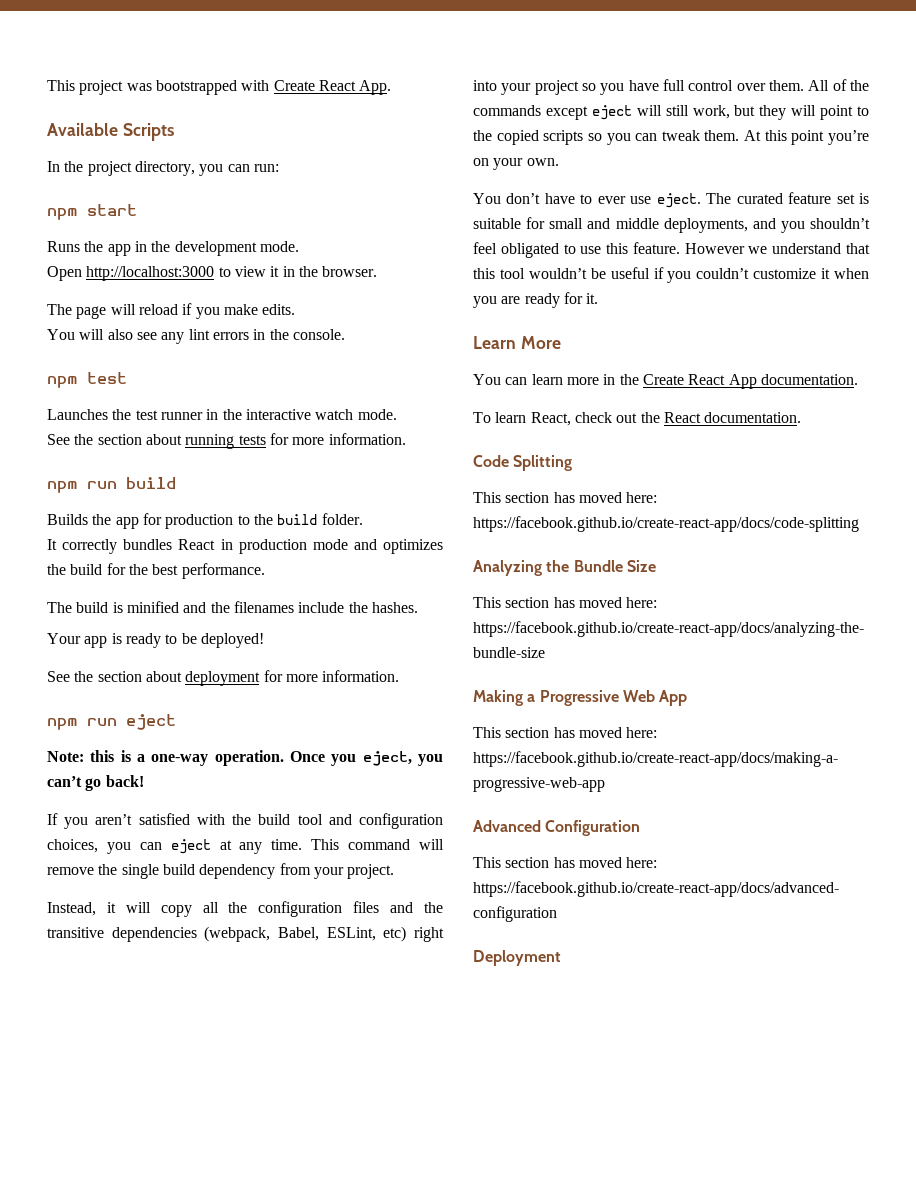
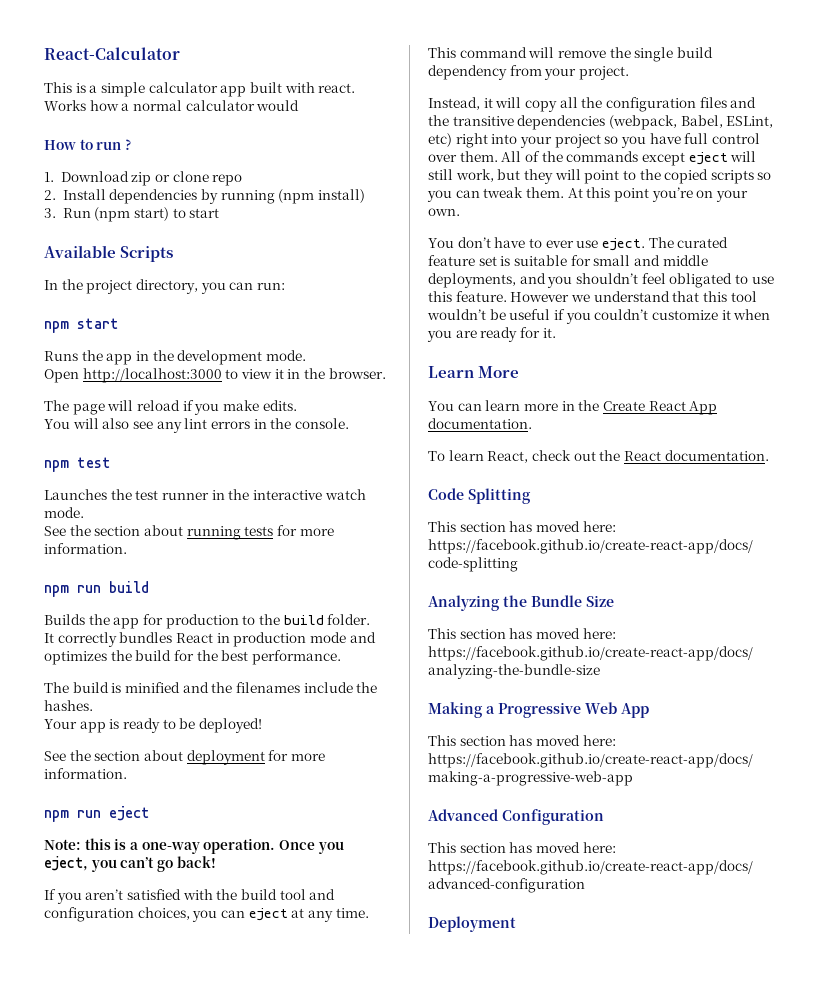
- This project was bootstrapped with Create React App.
+ React-Calculator
+ This is a simple calculator app built with react. Works how a normal calculator would
+ How to run ?
+ 1. Download zip or clone repo
+ 2. Install dependencies by running (npm install)
+ 3. Run (npm start) to start

